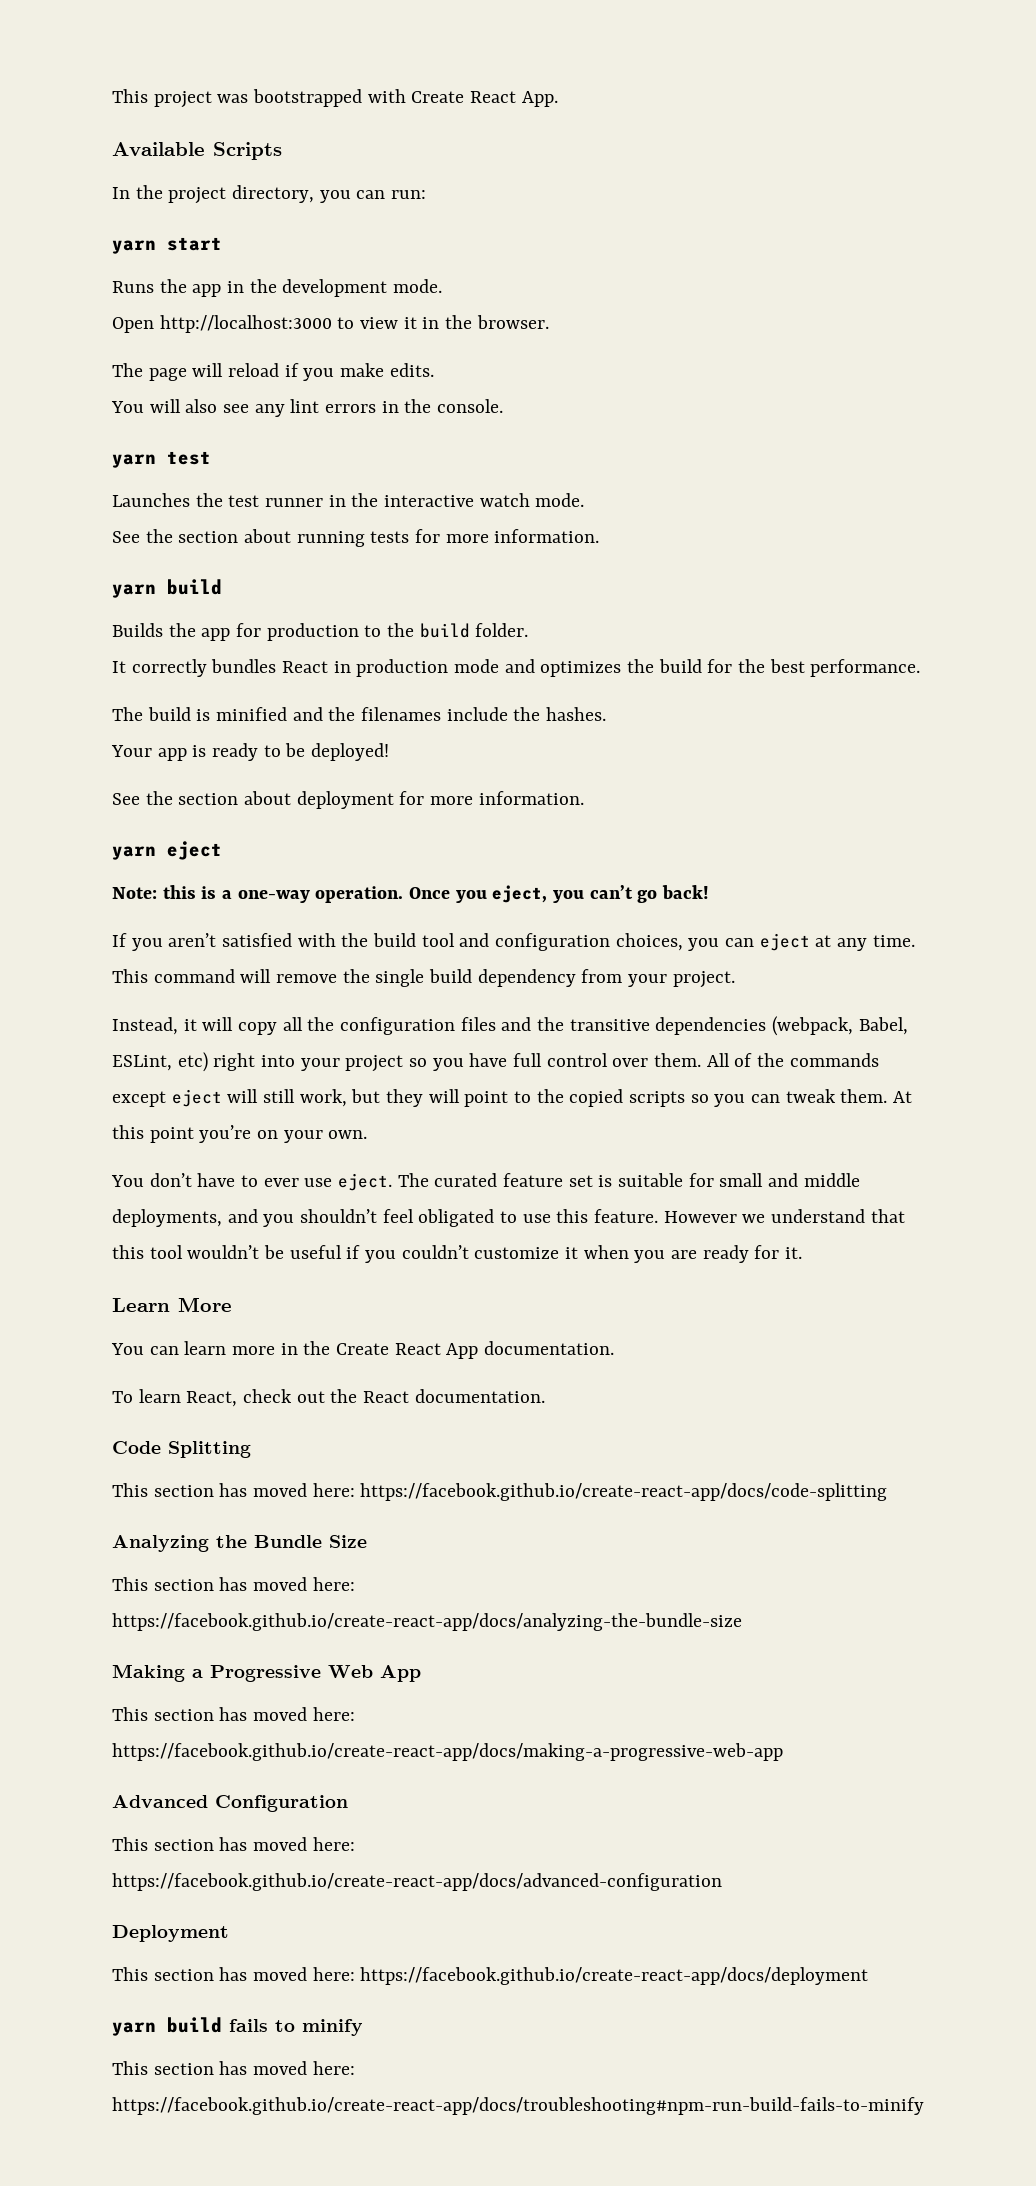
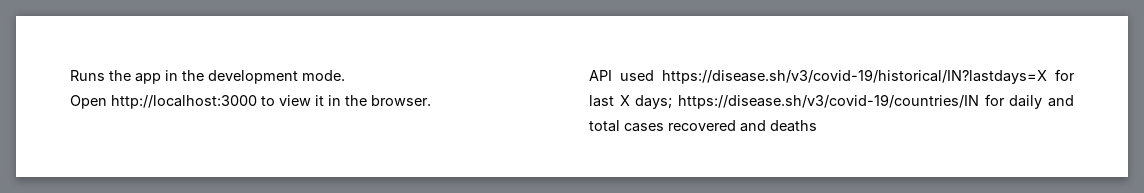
- This project was bootstrapped with Create React App.
- Available Scripts
- In the project directory, you can run:
- yarn start
- The page will reload if you make edits.
- You will also see any lint errors in the console.
- yarn test
- Launches the test runner in the interactive watch mode.
- See the section about running tests for more information.
- yarn build
- Builds the app for production to the build folder.
- It correctly bundles React in production mode and optimizes the build for the best performance.
- The build is minified and the filenames include the hashes.
- Your app is ready to be deployed!
- See the section about deployment for more information.
- yarn eject
- Note: this is a one-way operation. Once you eject, you can’t go back!
- If you aren’t satisfied with the build tool and configuration choices, you can eject at any time. This command will remove the single build dependency from your project.
- Instead, it will copy all the configuration files and the transitive dependencies (webpack, Babel, ESLint, etc) right into your project so you have full control over them. All of the commands except eject will still work, but they will point to the copied scripts so you can tweak them. At this point you’re on your own.
- You don’t have to ever use eject. The curated feature set is suitable for small and middle deployments, and you shouldn’t feel obligated to use this feature. However we understand that this tool wouldn’t be useful if you couldn’t customize it when you are ready for it.
- Learn More
- You can learn more in the Create React App documentation.
- To learn React, check out the React documentation.
- Code Splitting
- This section has moved here: https://facebook.github.io/create-react-app/docs/code-splitting
- Analyzing the Bundle Size
- This section has moved here: https://facebook.github.io/create-react-app/docs/analyzing-the-bundle-size
- Making a Progressive Web App
- This section has moved here: https://facebook.github.io/create-react-app/docs/making-a-progressive-web-app
- Advanced Configuration
- This section has moved here: https://facebook.github.io/create-react-app/docs/advanced-configuration
- Deployment
- This section has moved here: https://facebook.github.io/create-react-app/docs/deployment
- yarn build fails to minify
- This section has moved here: https://facebook.github.io/create-react-app/docs/troubleshooting#npm-run-build-fails-to-minify
+ API used https://disease.sh/v3/covid-19/historical/IN?lastdays=X for last X days; https://disease.sh/v3/covid-19/countries/IN for daily and total cases recovered and deaths

